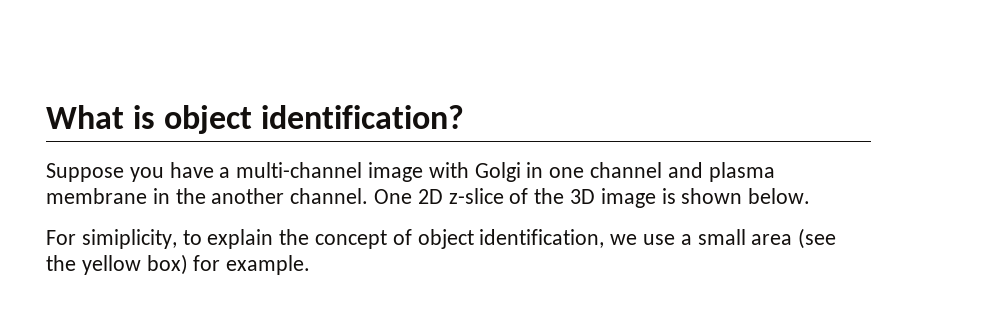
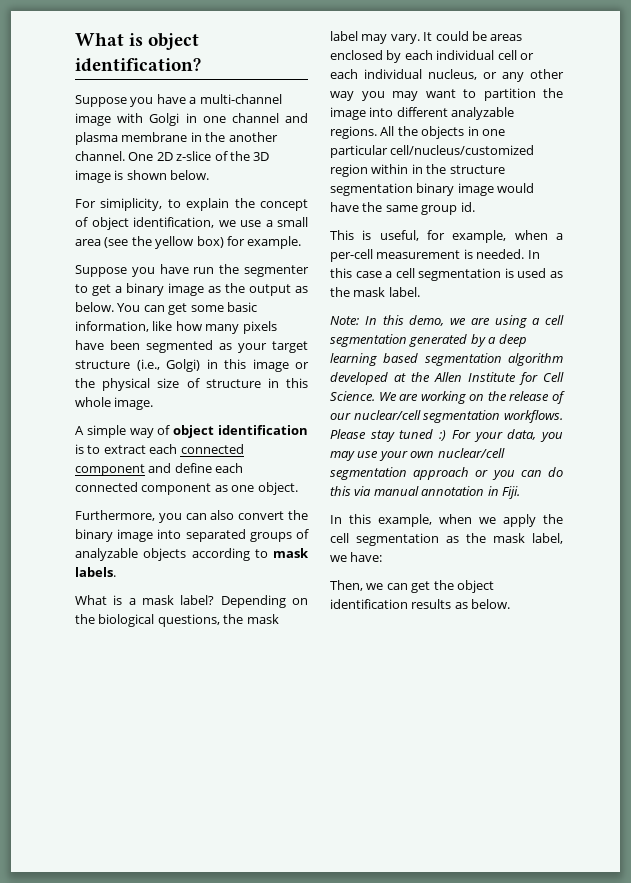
+ Suppose you have run the segmenter to get a binary image as the output as below. You can get some basic information, like how many pixels have been segmented as your target structure (i.e., Golgi) in this image or the physical size of structure in this whole image.
+ A simple way of object identification is to extract each connected component and define each connected component as one object.
+ Furthermore, you can also convert the binary image into separated groups of analyzable objects according to mask labels.
+ What is a mask label? Depending on the biological questions, the mask label may vary. It could be areas enclosed by each individual cell or each individual nucleus, or any other way you may want to partition the image into different analyzable regions. All the objects in one particular cell/nucleus/customized region within in the structure segmentation binary image would have the same group id.
+ This is useful, for example, when a per-cell measurement is needed. In this case a cell segmentation is used as the mask label.
+ Note: In this demo, we are using a cell segmentation generated by a deep learning based segmentation algorithm developed at the Allen Institute for Cell Science. We are working on the release of our nuclear/cell segmentation workflows. Please stay tuned :) For your data, you may use your own nuclear/cell segmentation approach or you can do this via manual annotation in Fiji.
+ In this example, when we apply the cell segmentation as the mask label, we have:
+ Then, we can get the object identification results as below.

